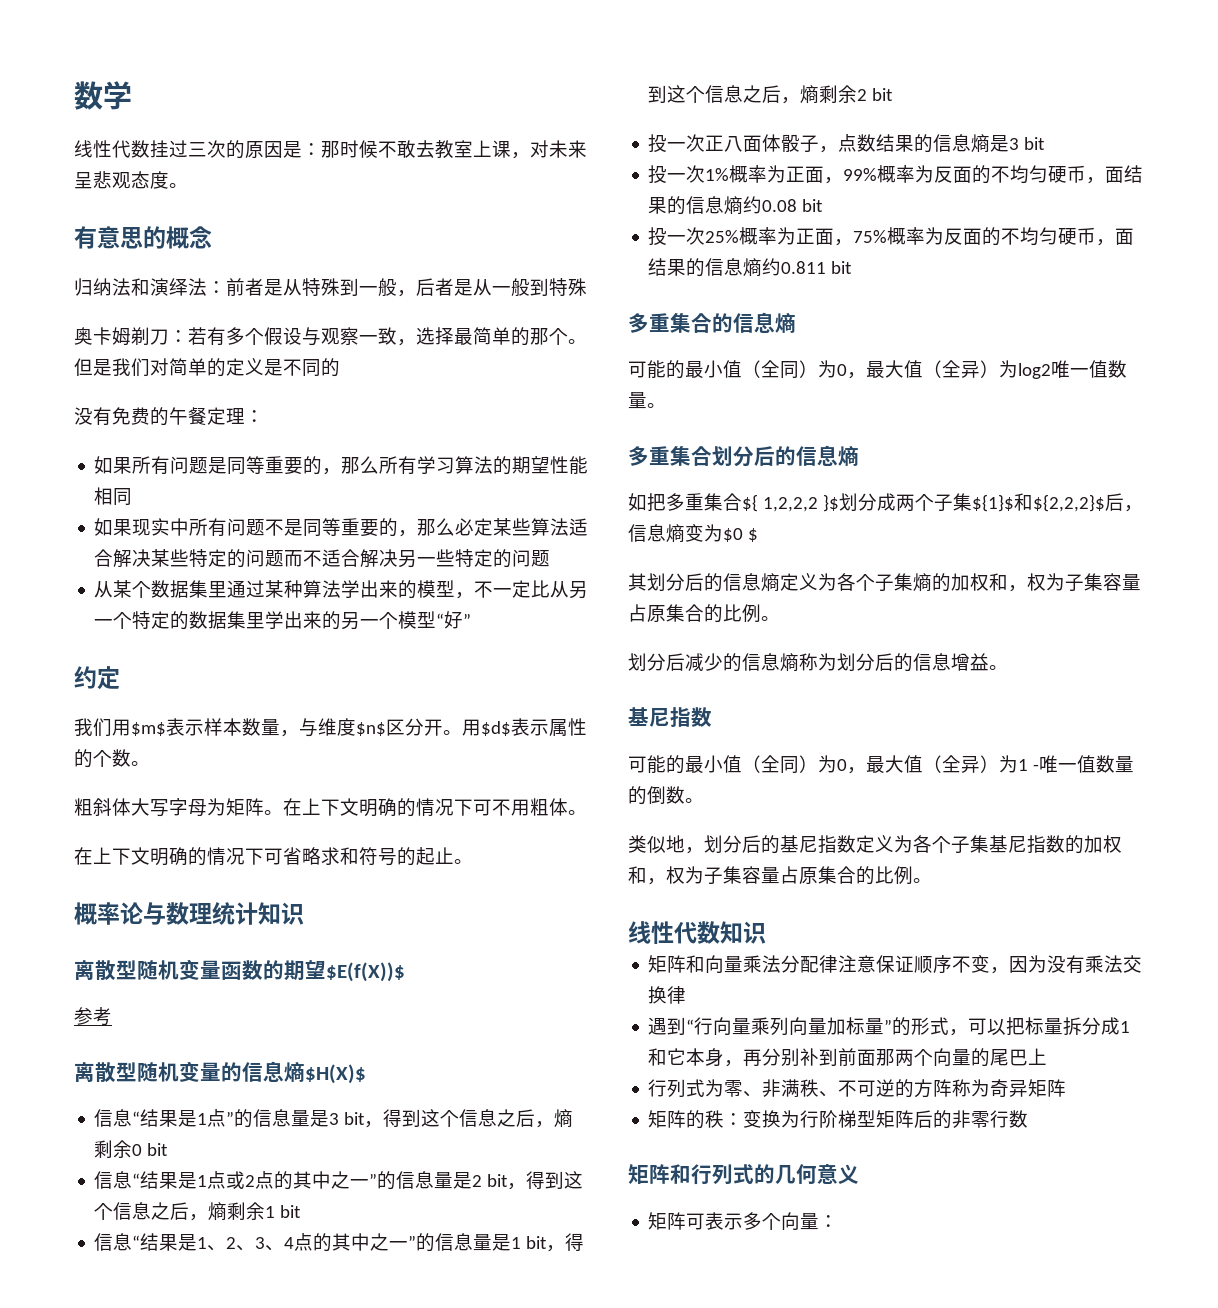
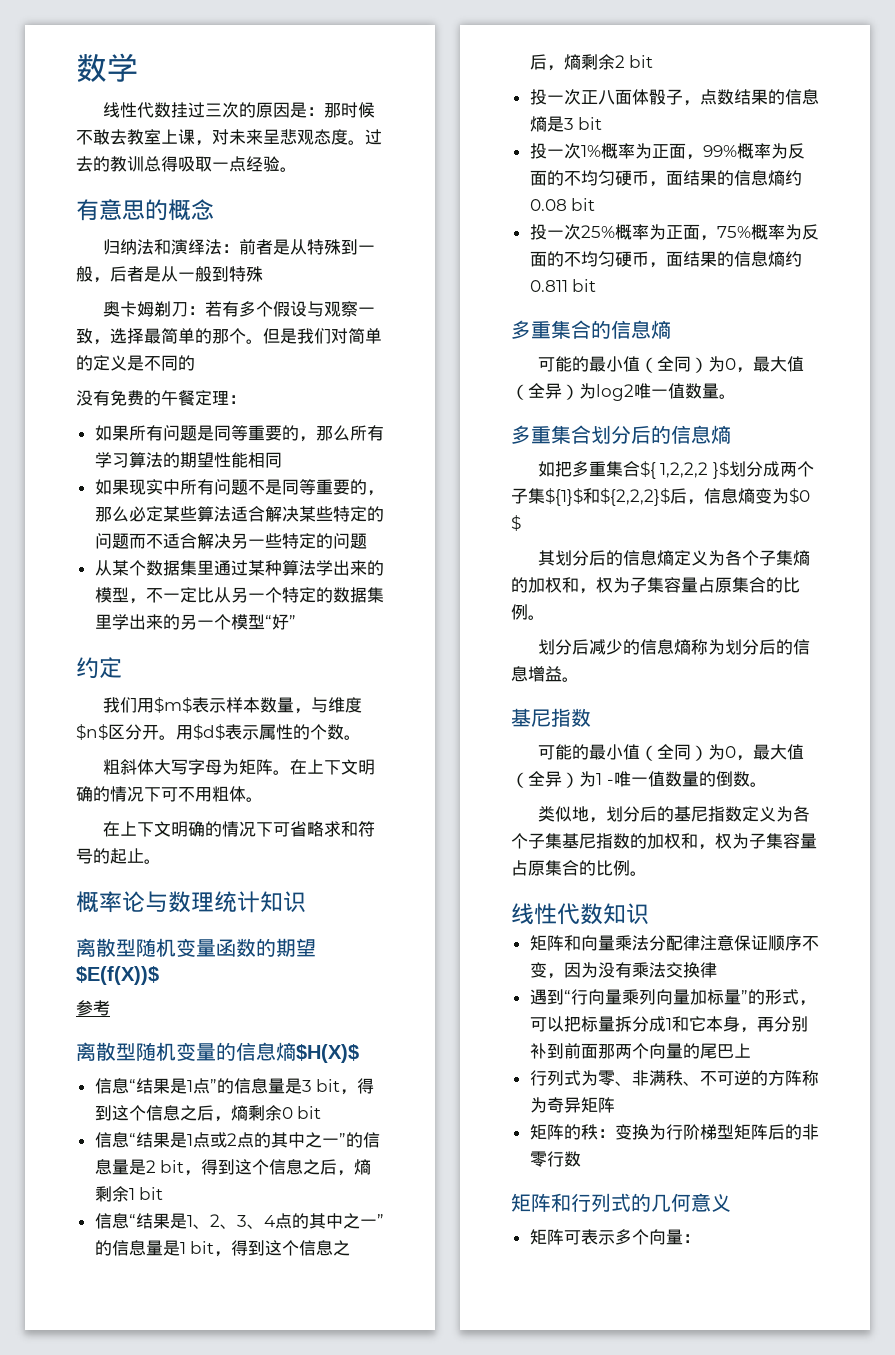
+ 过去的教训总得吸取一点经验。

